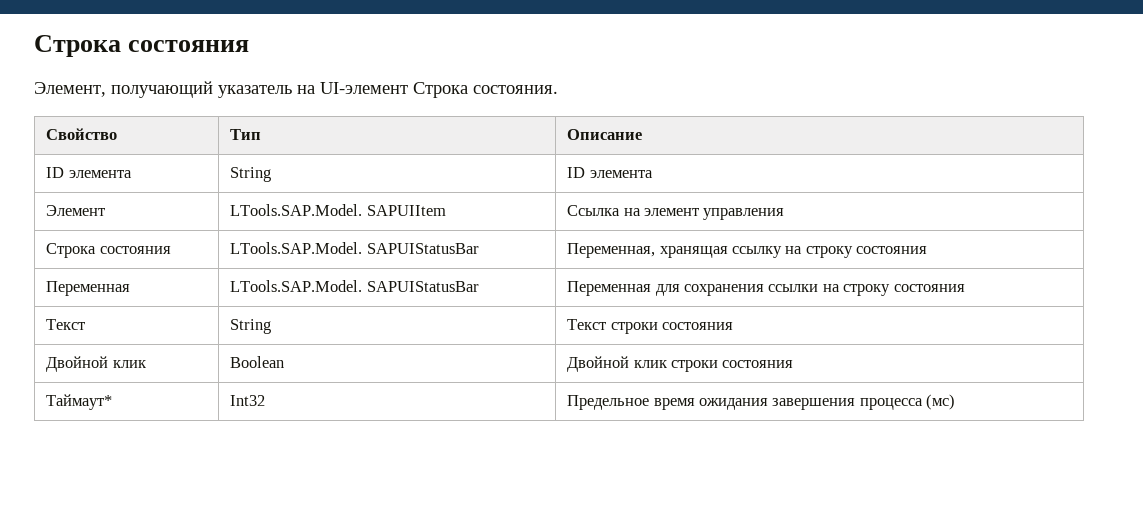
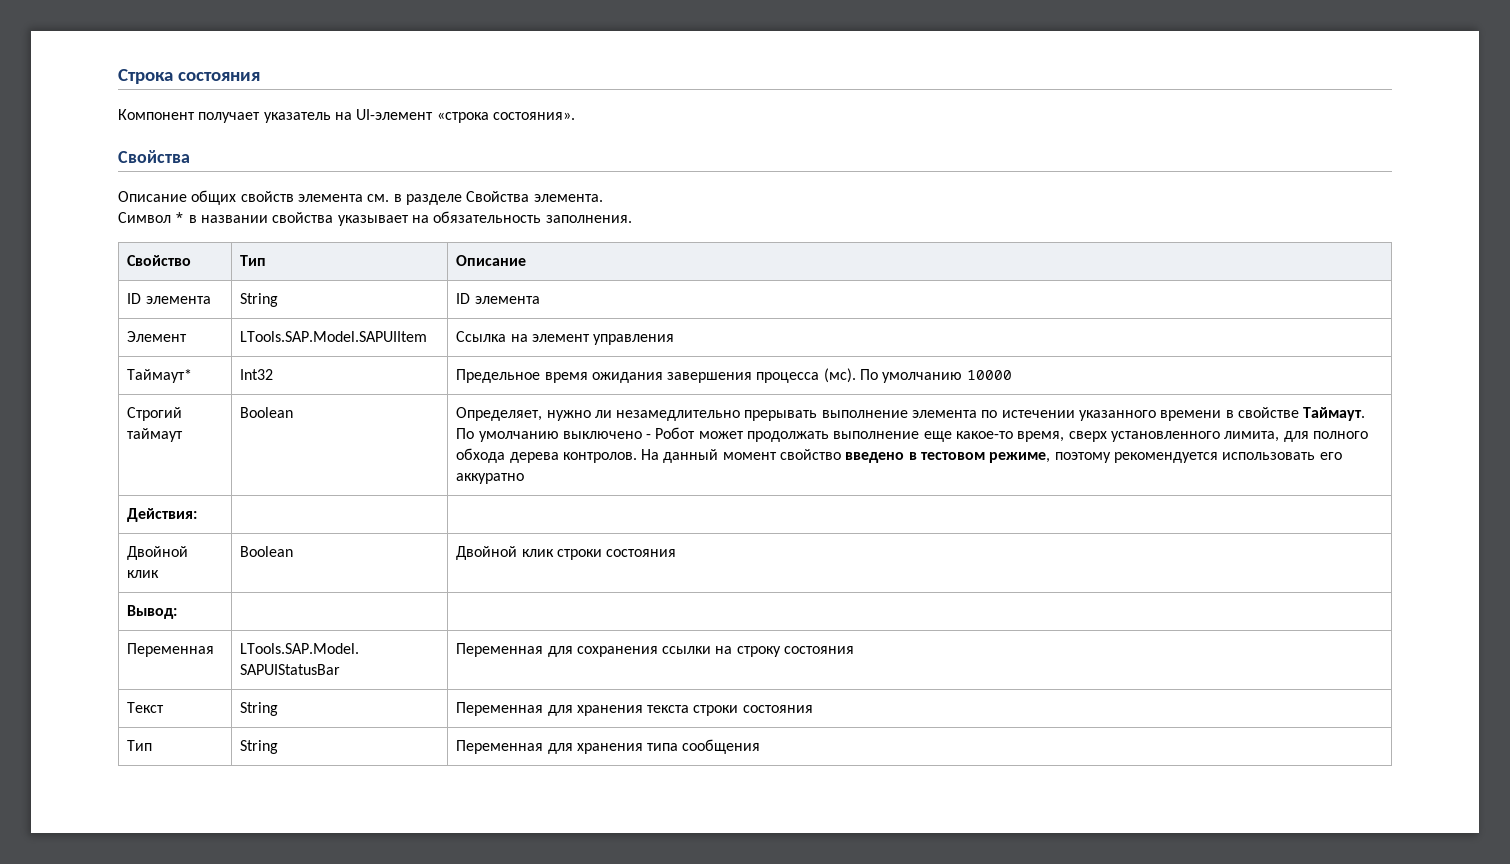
- Элемент, получающий указатель на UI-элемент Строка состояния.
+ Компонент получает указатель на UI-элемент «строка состояния».
+ Свойства
+ Описание общих свойств элемента см. в разделе Свойства элемента.
+ Символ * в названии свойства указывает на обязательность заполнения.
- Элемент | LTools.SAP.Model. SAPUIItem | Ссылка на элемент управления
+ Элемент | LTools.SAP.Model.SAPUIItem | Ссылка на элемент управления
- Строка состояния | LTools.SAP.Model. SAPUIStatusBar | Переменная, хранящая ссылку на строку состояния
+ Таймаут* | Int32 | Предельное время ожидания завершения процесса (мс). По умолчанию 10000
+ Строгий таймаут | Boolean | Определяет, нужно ли незамедлительно прерывать выполнение элемента по истечении указанного времени в свойстве Таймаут. По умолчанию выключено - Робот может продолжать выполнение еще какое-то время, сверх установленного лимита, для полного обхода дерева контролов. На данный момент свойство введено в тестовом режиме, поэтому рекомендуется использовать его аккуратно
+ Действия: | |
+ Двойной клик | Boolean | Двойной клик строки состояния
+ Вывод: | |
- Текст | String | Текст строки состояния
- Двойной клик | Boolean | Двойной клик строки состояния
- Таймаут* | Int32 | Предельное время ожидания завершения процесса (мс)
+ Текст | String | Переменная для хранения текста строки состояния
+ Тип | String | Переменная для хранения типа сообщения

